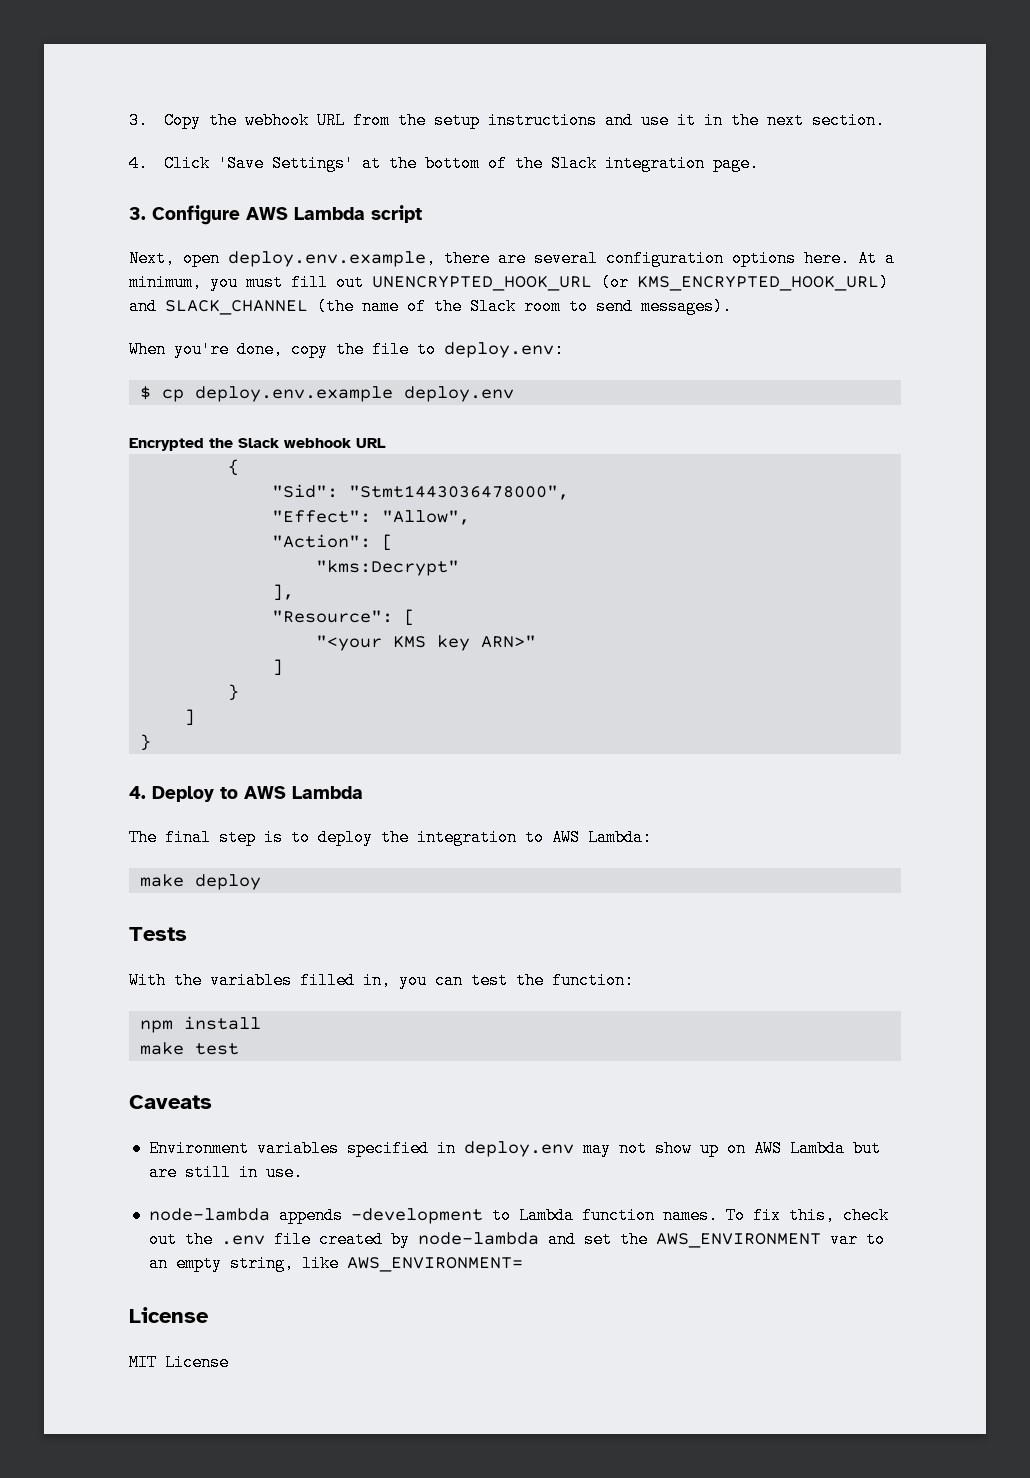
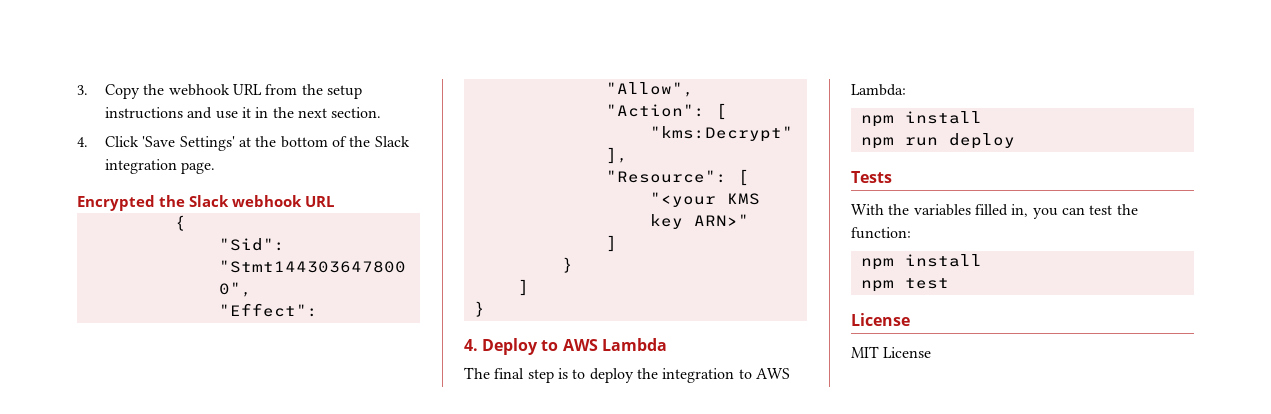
- 3. Configure AWS Lambda script
- Next, open deploy.env.example, there are several configuration options here. At a minimum, you must fill out UNENCRYPTED_HOOK_URL (or KMS_ENCRYPTED_HOOK_URL) and SLACK_CHANNEL (the name of the Slack room to send messages).
- When you're done, copy the file to deploy.env:
- $ cp deploy.env.example deploy.env
  The final step is to deploy the integration to AWS Lambda:
- make deploy
+ npm install
+ npm run deploy
- make test
- Caveats
- Environment variables specified in deploy.env may not show up on AWS Lambda but are still in use.
- node-lambda appends -development to Lambda function names. To fix this, check out the .env file created by node-lambda and set the AWS_ENVIRONMENT var to an empty string, like AWS_ENVIRONMENT=
+ npm test

